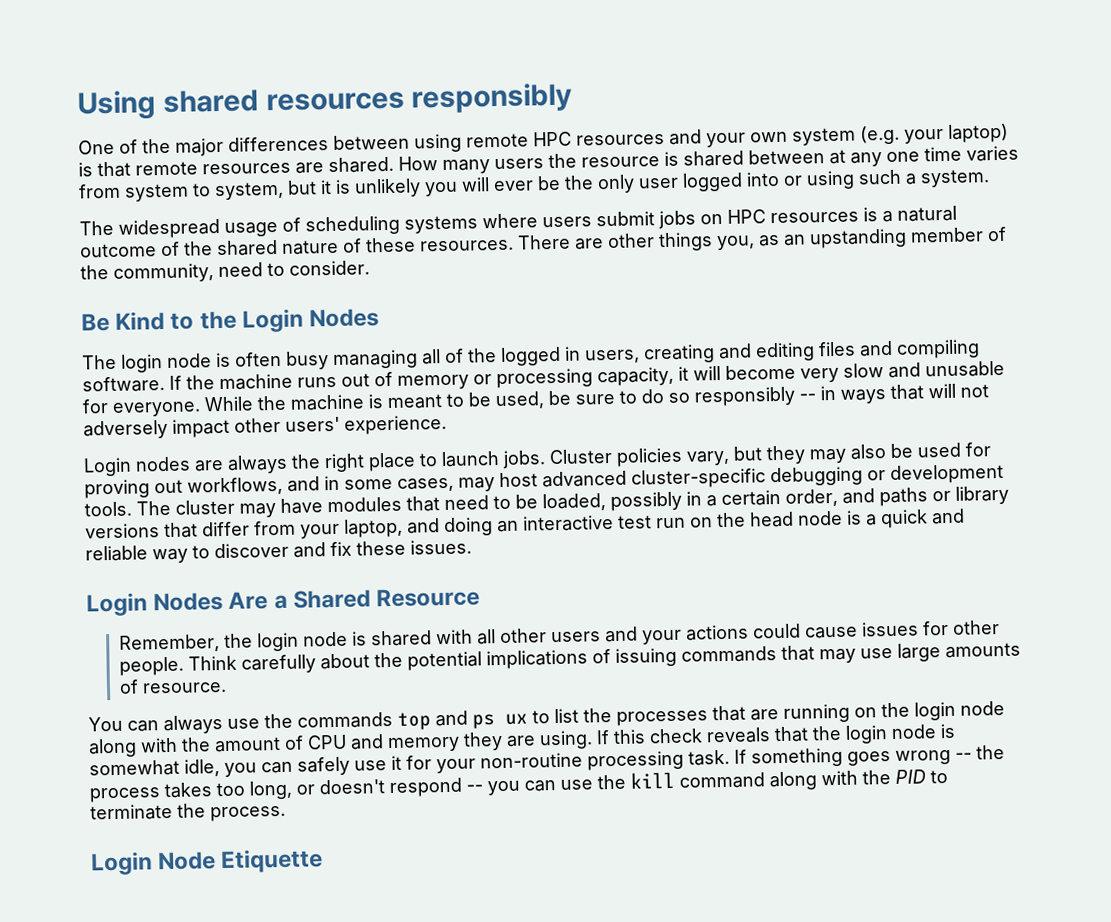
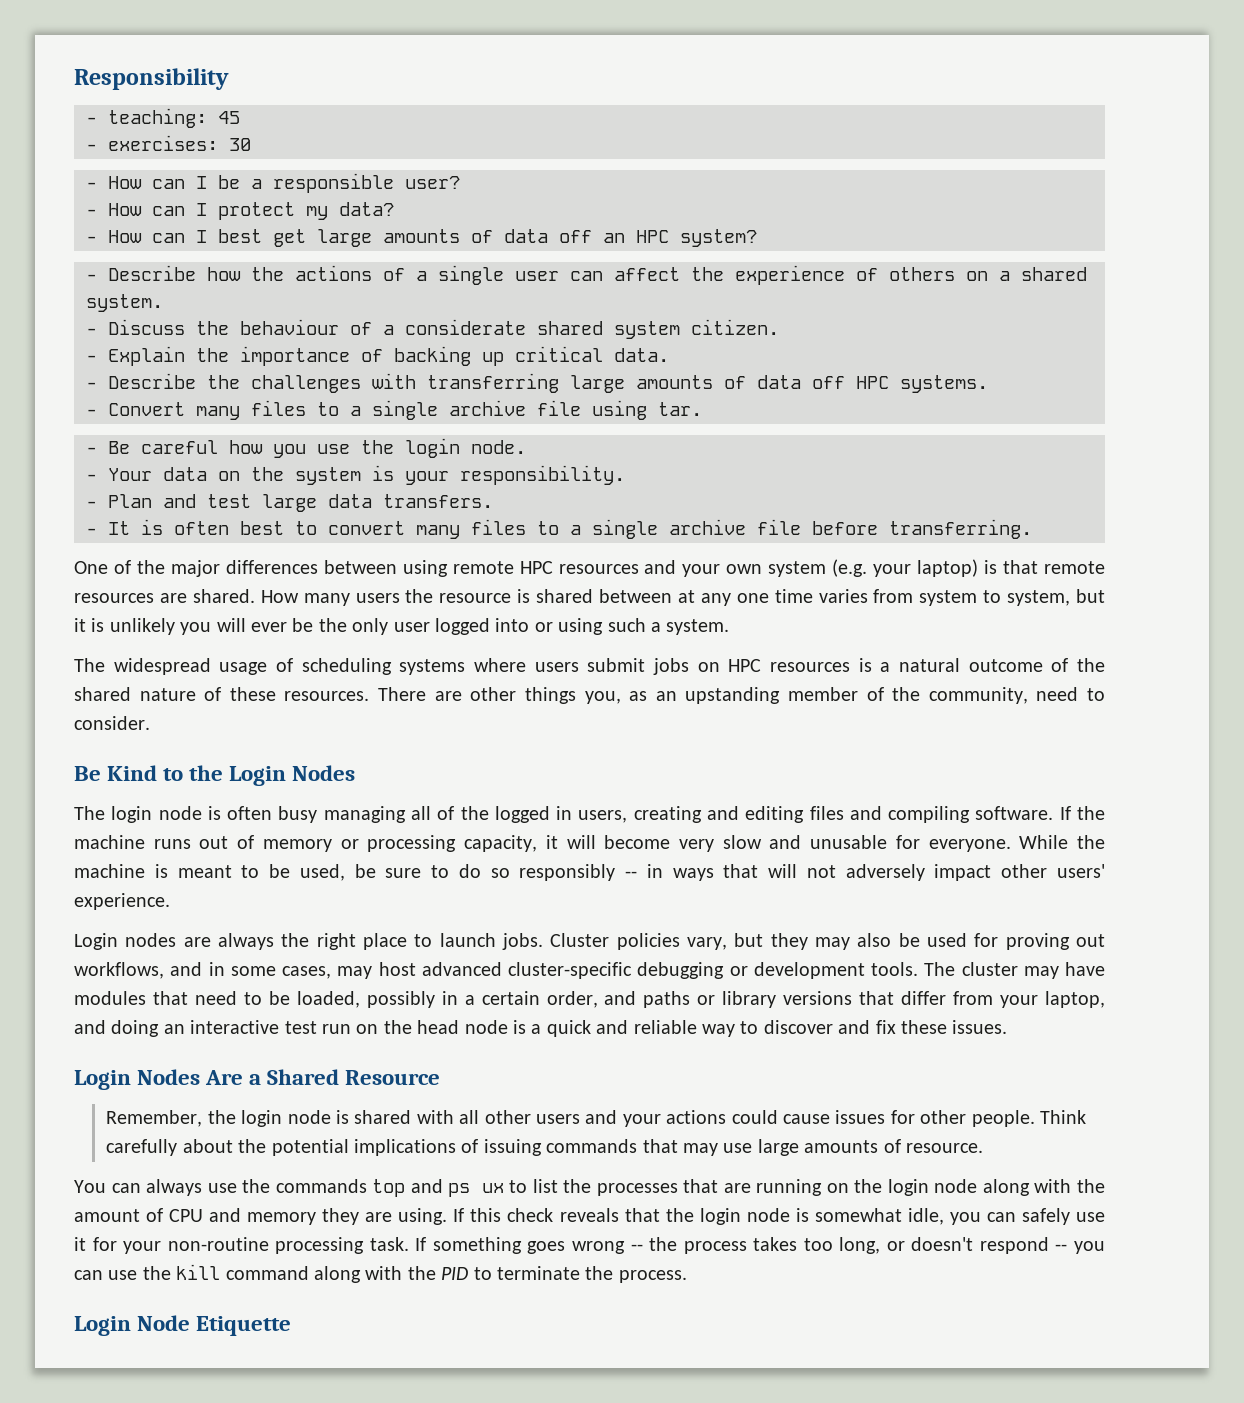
- Using shared resources responsibly
+ Responsibility
+ - teaching: 45
+ - exercises: 30
+ - How can I be a responsible user?
+ - How can I protect my data?
+ - How can I best get large amounts of data off an HPC system?
+ - Describe how the actions of a single user can affect the experience of others on a shared system.
+ - Discuss the behaviour of a considerate shared system citizen.
+ - Explain the importance of backing up critical data.
+ - Describe the challenges with transferring large amounts of data off HPC systems.
+ - Convert many files to a single archive file using tar.
+ - Be careful how you use the login node.
+ - Your data on the system is your responsibility.
+ - Plan and test large data transfers.
+ - It is often best to convert many files to a single archive file before transferring.

